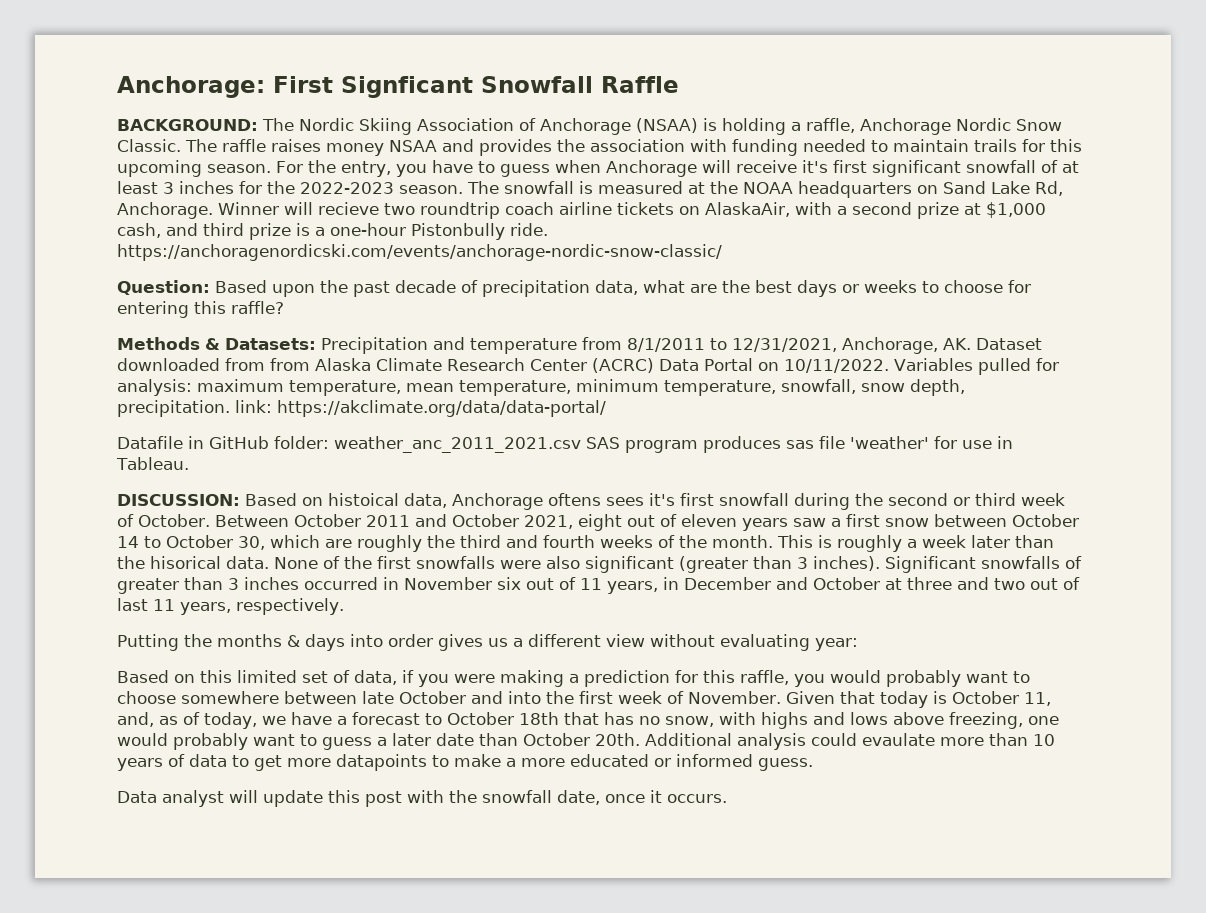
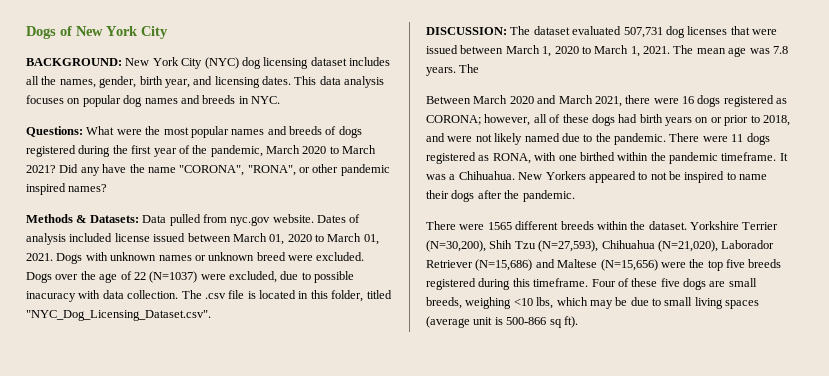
- Anchorage: First Signficant Snowfall Raffle
- BACKGROUND: The Nordic Skiing Association of Anchorage (NSAA) is holding a raffle, Anchorage Nordic Snow Classic. The raffle raises money NSAA and provides the association with funding needed to maintain trails for this upcoming season. For the entry, you have to guess when Anchorage will receive it's first significant snowfall of at least 3 inches for the 2022-2023 season. The snowfall is measured at the NOAA headquarters on Sand Lake Rd, Anchorage. Winner will recieve two roundtrip coach airline tickets on AlaskaAir, with a second prize at $1,000 cash, and third prize is a one-hour Pistonbully ride. https://anchoragenordicski.com/events/anchorage-nordic-snow-classic/
- Question: Based upon the past decade of precipitation data, what are the best days or weeks to choose for entering this raffle?
- Methods & Datasets: Precipitation and temperature from 8/1/2011 to 12/31/2021, Anchorage, AK. Dataset downloaded from from Alaska Climate Research Center (ACRC) Data Portal on 10/11/2022. Variables pulled for analysis: maximum temperature, mean temperature, minimum temperature, snowfall, snow depth, precipitation. link: https://akclimate.org/data/data-portal/
- Datafile in GitHub folder: weather_anc_2011_2021.csv SAS program produces sas file 'weather' for use in Tableau.
- DISCUSSION: Based on histoical data, Anchorage oftens sees it's first snowfall during the second or third week of October. Between October 2011 and October 2021, eight out of eleven years saw a first snow between October 14 to October 30, which are roughly the third and fourth weeks of the month. This is roughly a week later than the hisorical data. None of the first snowfalls were also significant (greater than 3 inches). Significant snowfalls of greater than 3 inches occurred in November six out of 11 years, in December and October at three and two out of last 11 years, respectively.
- Putting the months & days into order gives us a different view without evaluating year:
- Based on this limited set of data, if you were making a prediction for this raffle, you would probably want to choose somewhere between late October and into the first week of November. Given that today is October 11, and, as of today, we have a forecast to October 18th that has no snow, with highs and lows above freezing, one would probably want to guess a later date than October 20th. Additional analysis could evaulate more than 10 years of data to get more datapoints to make a more educated or informed guess.
- Data analyst will update this post with the snowfall date, once it occurs.
+ Dogs of New York City
+ BACKGROUND: New York City (NYC) dog licensing dataset includes all the names, gender, birth year, and licensing dates. This data analysis focuses on popular dog names and breeds in NYC.
+ Questions: What were the most popular names and breeds of dogs registered during the first year of the pandemic, March 2020 to March 2021? Did any have the name "CORONA", "RONA", or other pandemic inspired names?
+ Methods & Datasets: Data pulled from nyc.gov website. Dates of analysis included license issued between March 01, 2020 to March 01, 2021. Dogs with unknown names or unknown breed were excluded. Dogs over the age of 22 (N=1037) were excluded, due to possible inacuracy with data collection. The .csv file is located in this folder, titled "NYC_Dog_Licensing_Dataset.csv".
+ DISCUSSION: The dataset evaluated 507,731 dog licenses that were issued between March 1, 2020 to March 1, 2021. The mean age was 7.8 years. The
+ Between March 2020 and March 2021, there were 16 dogs registered as CORONA; however, all of these dogs had birth years on or prior to 2018, and were not likely named due to the pandemic. There were 11 dogs registered as RONA, with one birthed within the pandemic timeframe. It was a Chihuahua. New Yorkers appeared to not be inspired to name their dogs after the pandemic.
+ There were 1565 different breeds within the dataset. Yorkshire Terrier (N=30,200), Shih Tzu (N=27,593), Chihuahua (N=21,020), Laborador Retriever (N=15,686) and Maltese (N=15,656) were the top five breeds registered during this timeframe. Four of these five dogs are small breeds, weighing <10 lbs, which may be due to small living spaces (average unit is 500-866 sq ft).

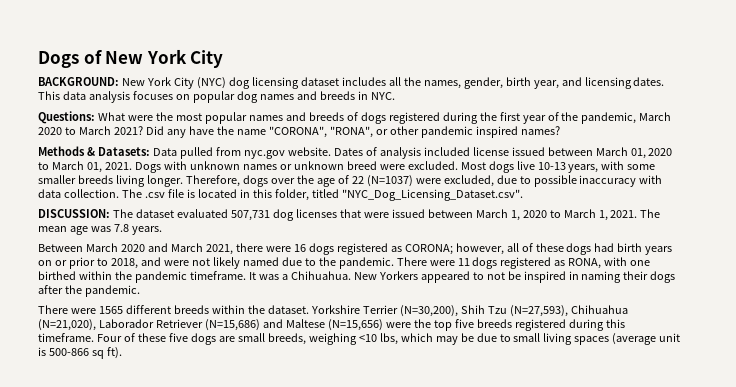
- Dogs over the age of 22 (N=1037) were excluded, due to possible inacuracy with data collection.
+ Most dogs live 10-13 years, with some smaller breeds living longer. Therefore, dogs over the age of 22 (N=1037) were excluded, due to possible inaccuracy with data collection.
- The mean age was 7.8 years. The
+ The mean age was 7.8 years.
- New Yorkers appeared to not be inspired to name their dogs after the pandemic.
+ New Yorkers appeared to not be inspired in naming their dogs after the pandemic.

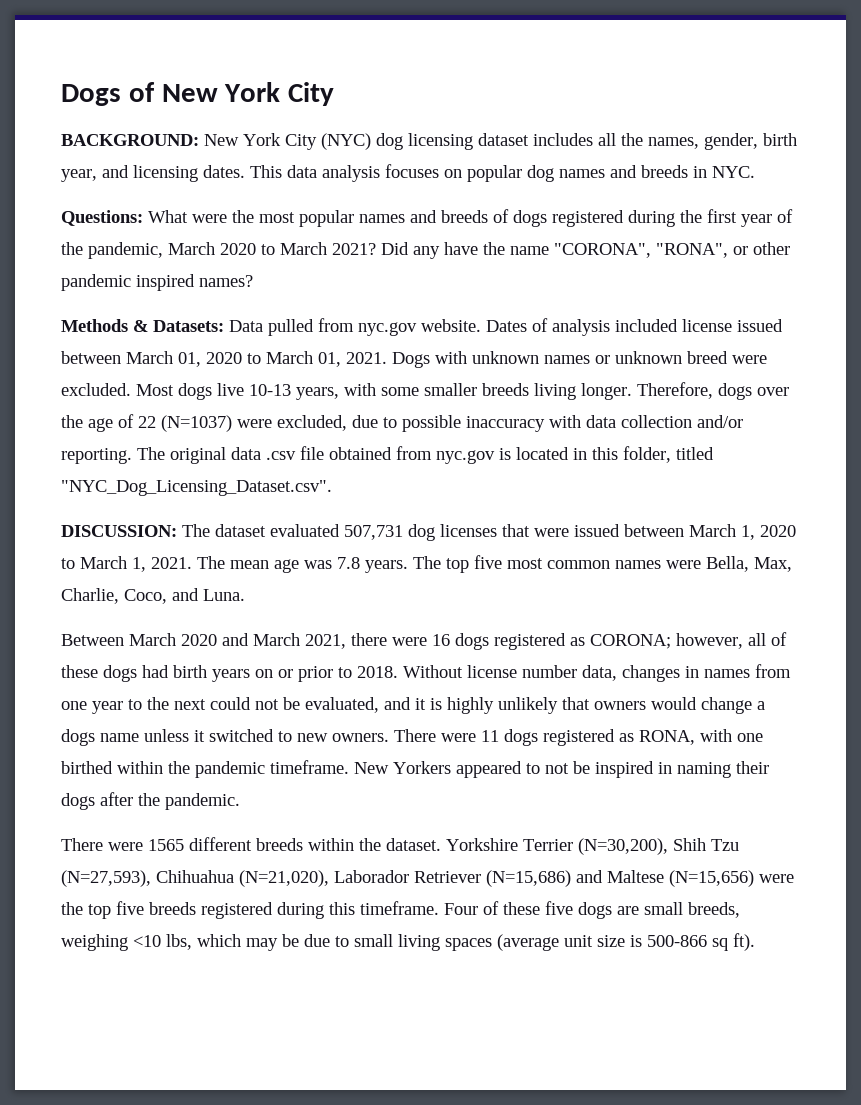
- Therefore, dogs over the age of 22 (N=1037) were excluded, due to possible inaccuracy with data collection. The .csv file is located in this folder, titled "NYC_Dog_Licensing_Dataset.csv".
+ Therefore, dogs over the age of 22 (N=1037) were excluded, due to possible inaccuracy with data collection and/or reporting. The original data .csv file obtained from nyc.gov is located in this folder, titled "NYC_Dog_Licensing_Dataset.csv".
+ The top five most common names were Bella, Max, Charlie, Coco, and Luna.
- Between March 2020 and March 2021, there were 16 dogs registered as CORONA; however, all of these dogs had birth years on or prior to 2018, and were not likely named due to the pandemic.
+ Between March 2020 and March 2021, there were 16 dogs registered as CORONA; however, all of these dogs had birth years on or prior to 2018. Without license number data, changes in names from one year to the next could not be evaluated, and it is highly unlikely that owners would change a dogs name unless it switched to new owners.
- It was a Chihuahua.
- Four of these five dogs are small breeds, weighing <10 lbs, which may be due to small living spaces (average unit is 500-866 sq ft).
+ Four of these five dogs are small breeds, weighing <10 lbs, which may be due to small living spaces (average unit size is 500-866 sq ft).

